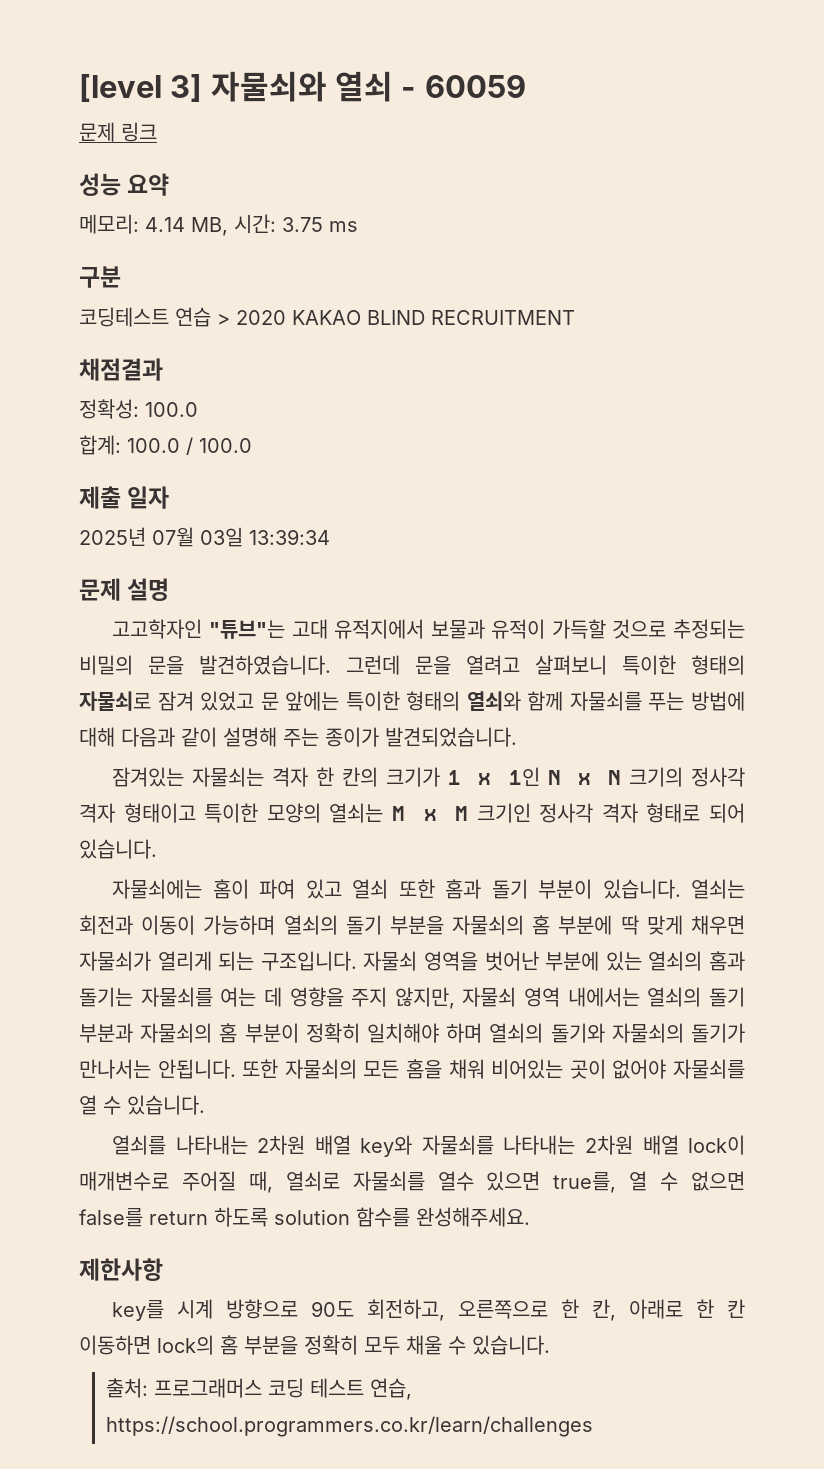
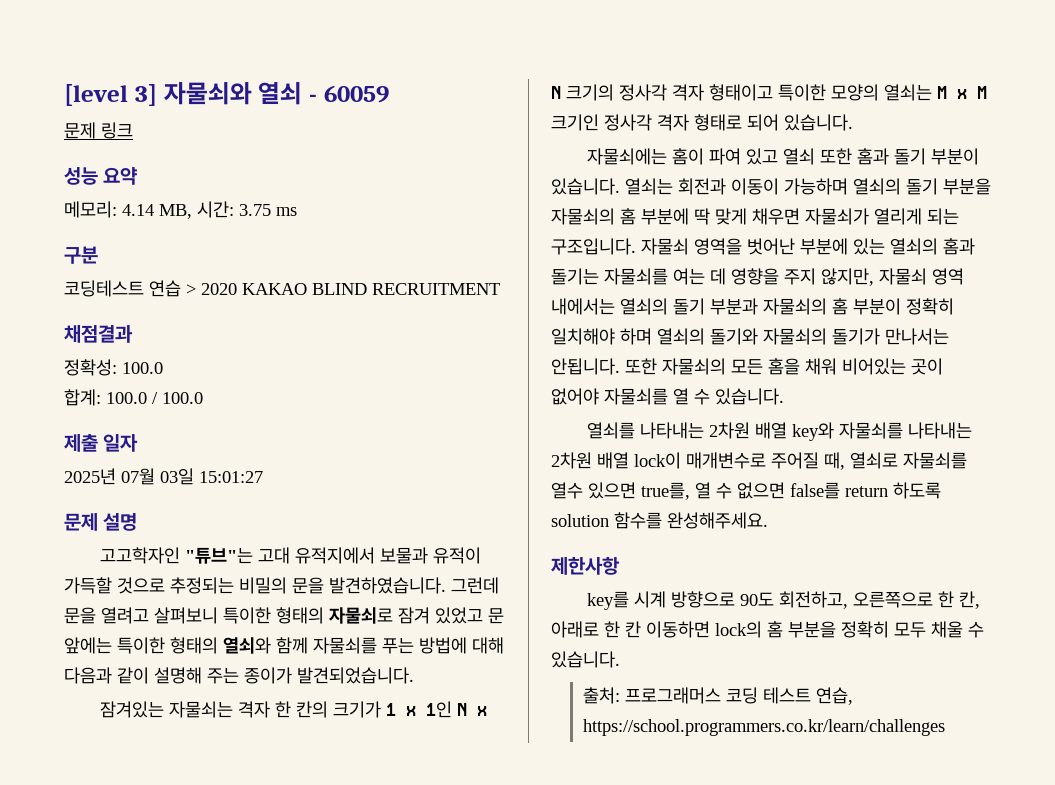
- 2025년 07월 03일 13:39:34
+ 2025년 07월 03일 15:01:27

